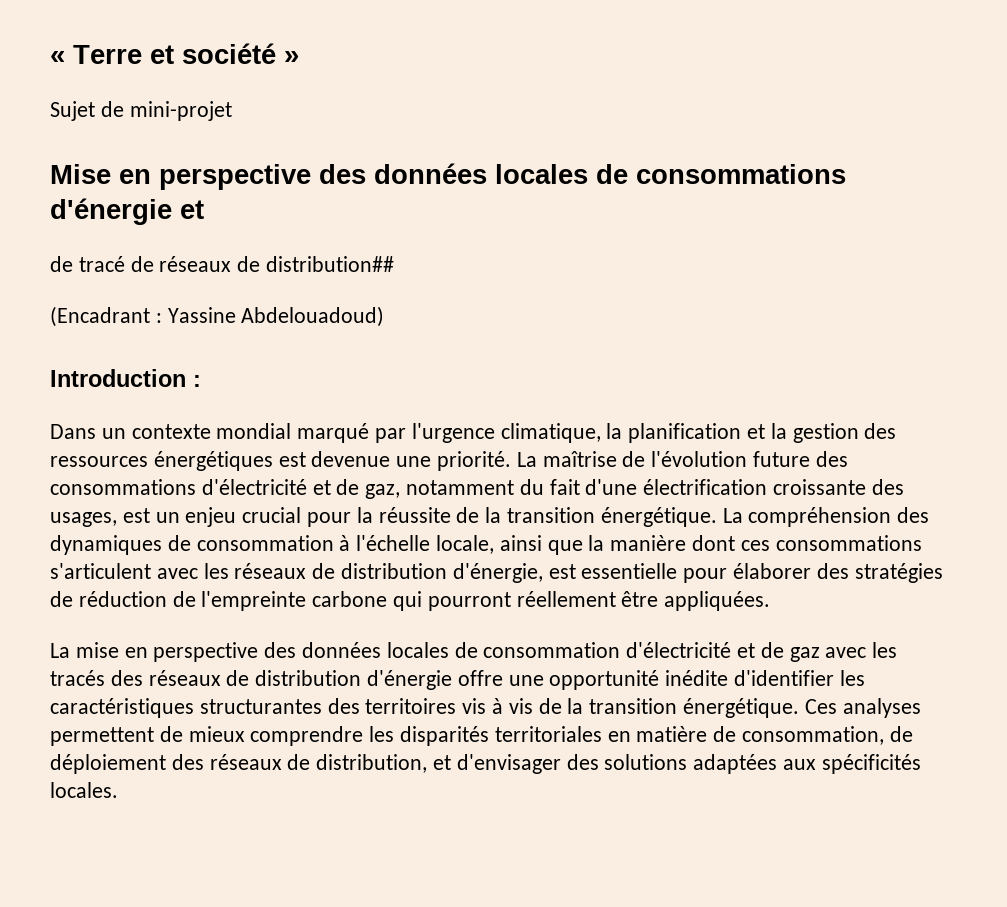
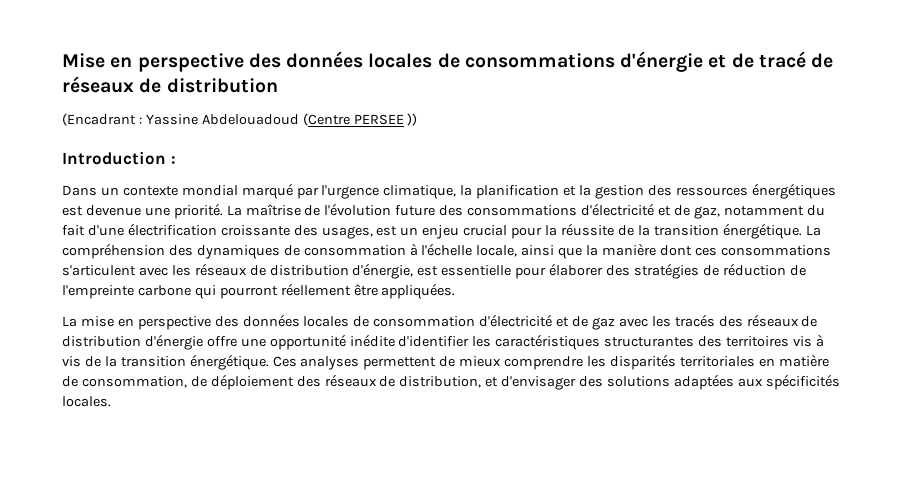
- « Terre et société »
- Sujet de mini-projet
- Mise en perspective des données locales de consommations d'énergie et
- de tracé de réseaux de distribution##
+ Mise en perspective des données locales de consommations d'énergie et de tracé de réseaux de distribution
- (Encadrant : Yassine Abdelouadoud)
+ (Encadrant : Yassine Abdelouadoud (Centre PERSEE ))

